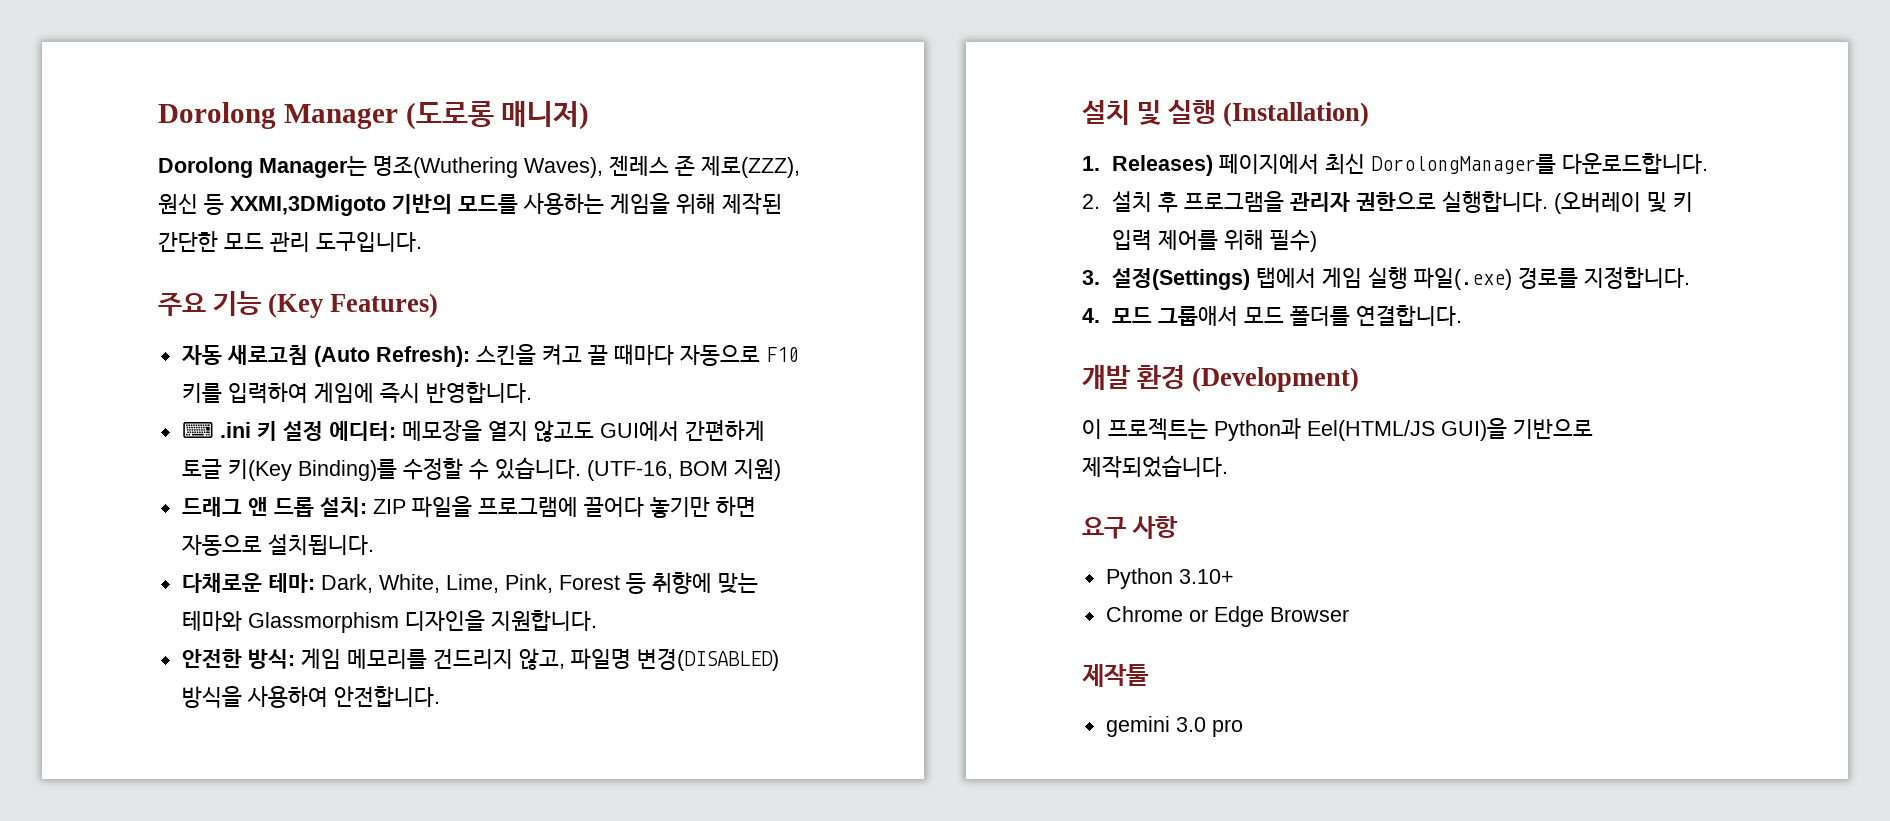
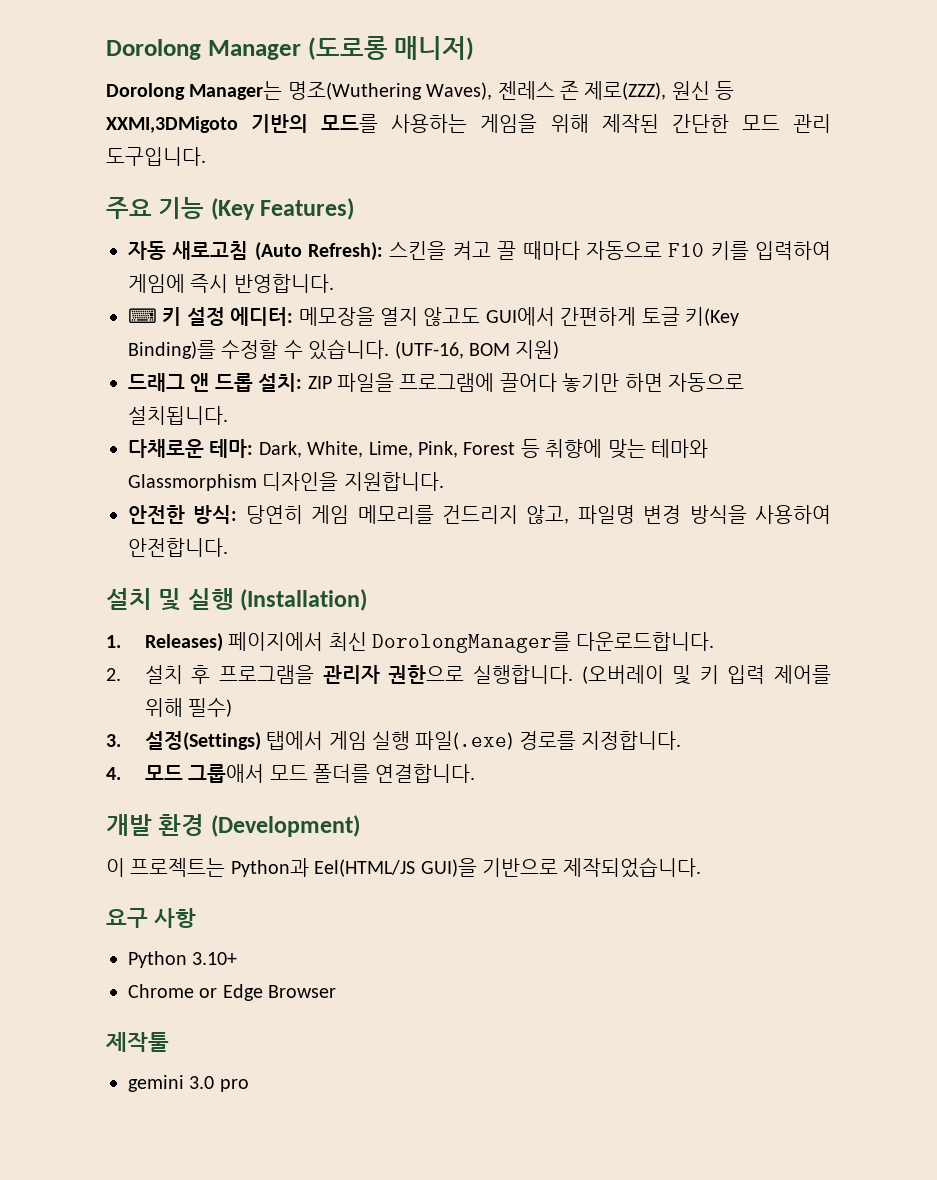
- ⌨ .ini 키 설정 에디터: 메모장을 열지 않고도 GUI에서 간편하게 토글 키(Key Binding)를 수정할 수 있습니다.
+ ⌨ 키 설정 에디터: 메모장을 열지 않고도 GUI에서 간편하게 토글 키(Key Binding)를 수정할 수 있습니다.
- 안전한 방식: 게임 메모리를 건드리지 않고, 파일명 변경(DISABLED) 방식을 사용하여 안전합니다.
+ 안전한 방식: 당연히 게임 메모리를 건드리지 않고, 파일명 변경 방식을 사용하여 안전합니다.

